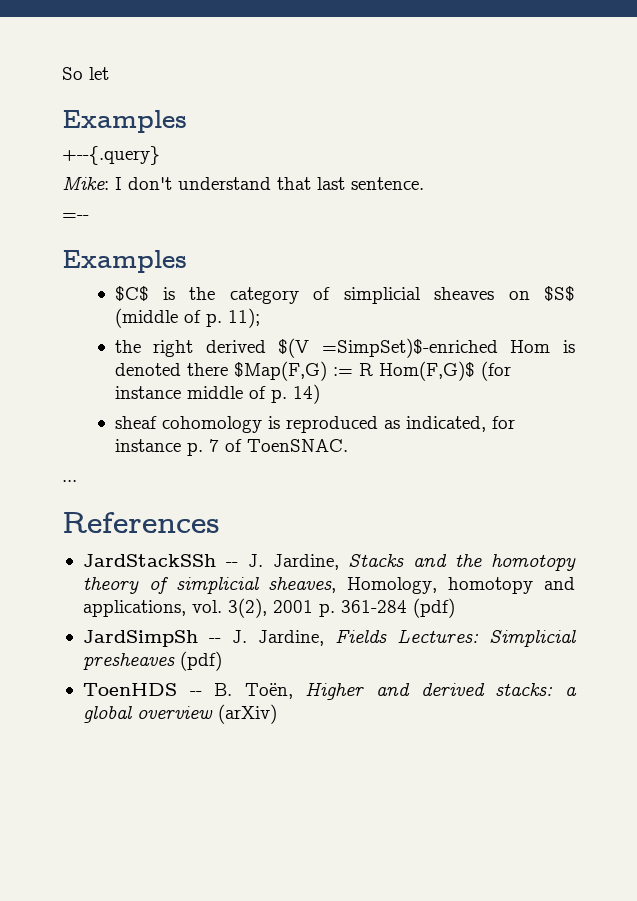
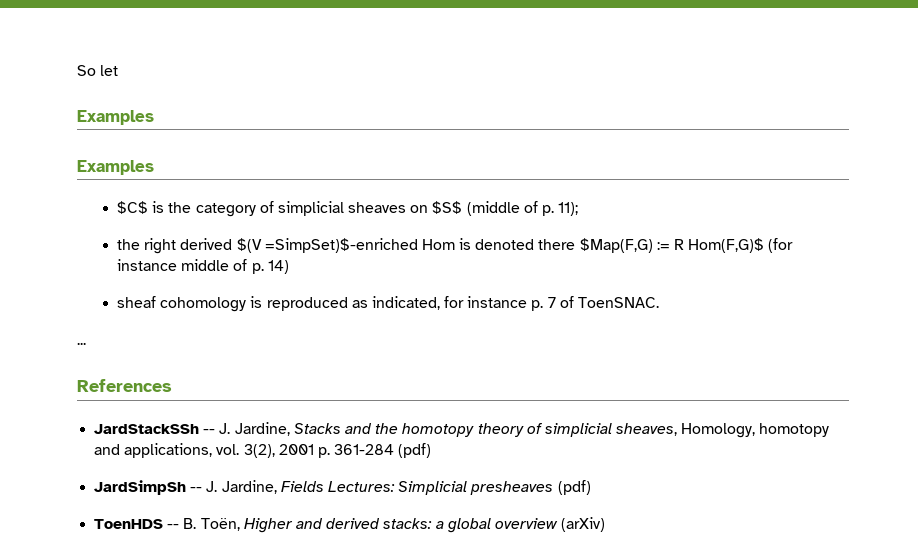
- +--{.query}
- Mike: I don't understand that last sentence.
- =--

